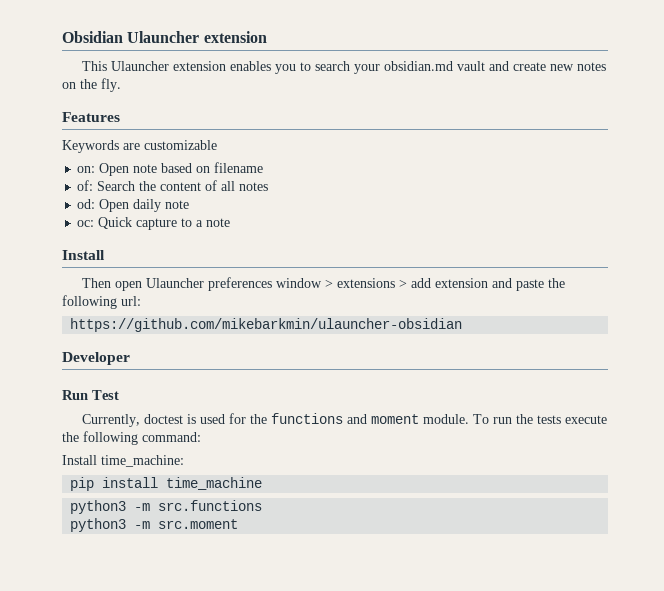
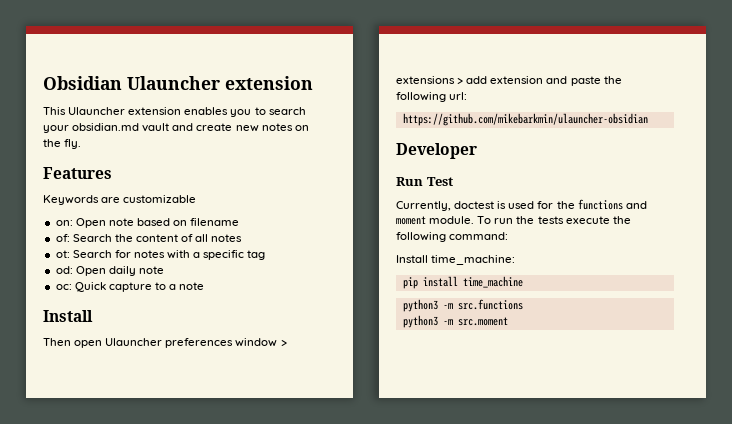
+ ot: Search for notes with a specific tag

